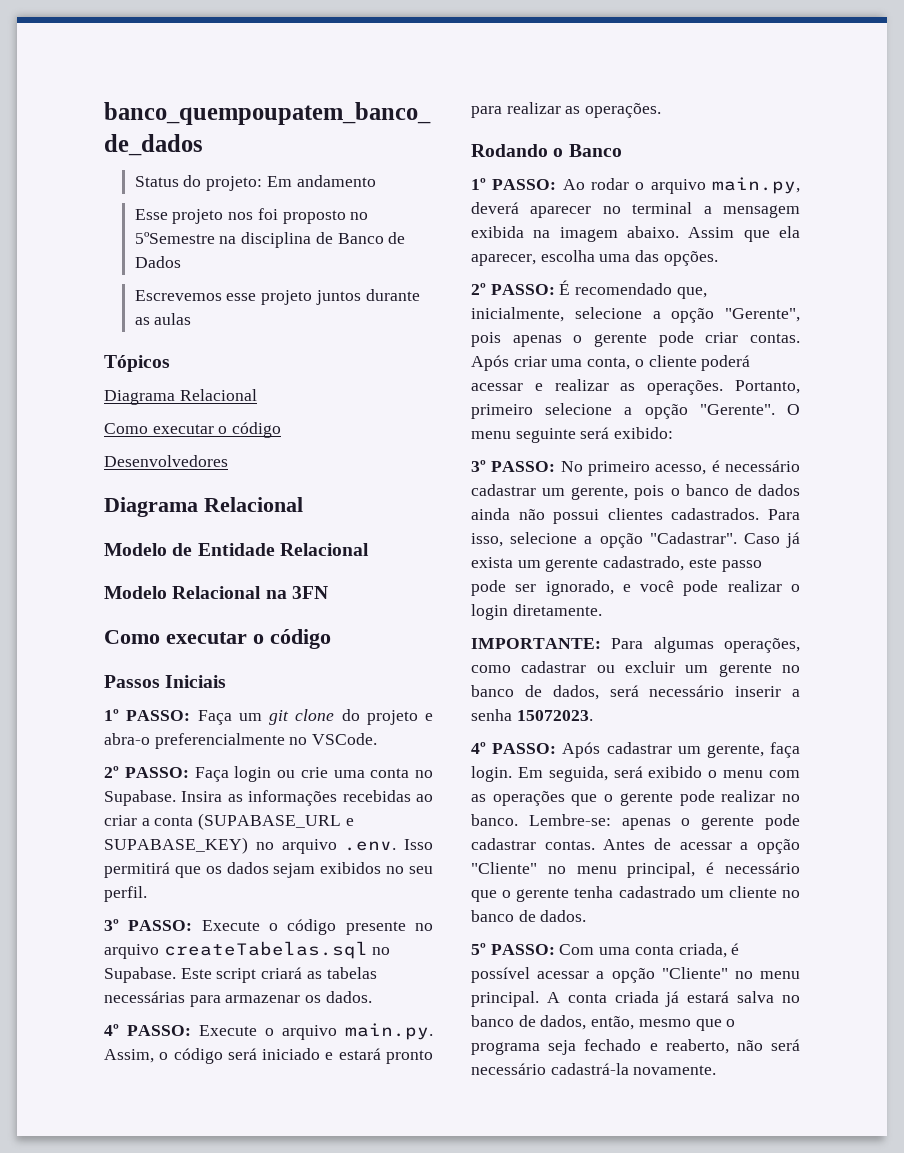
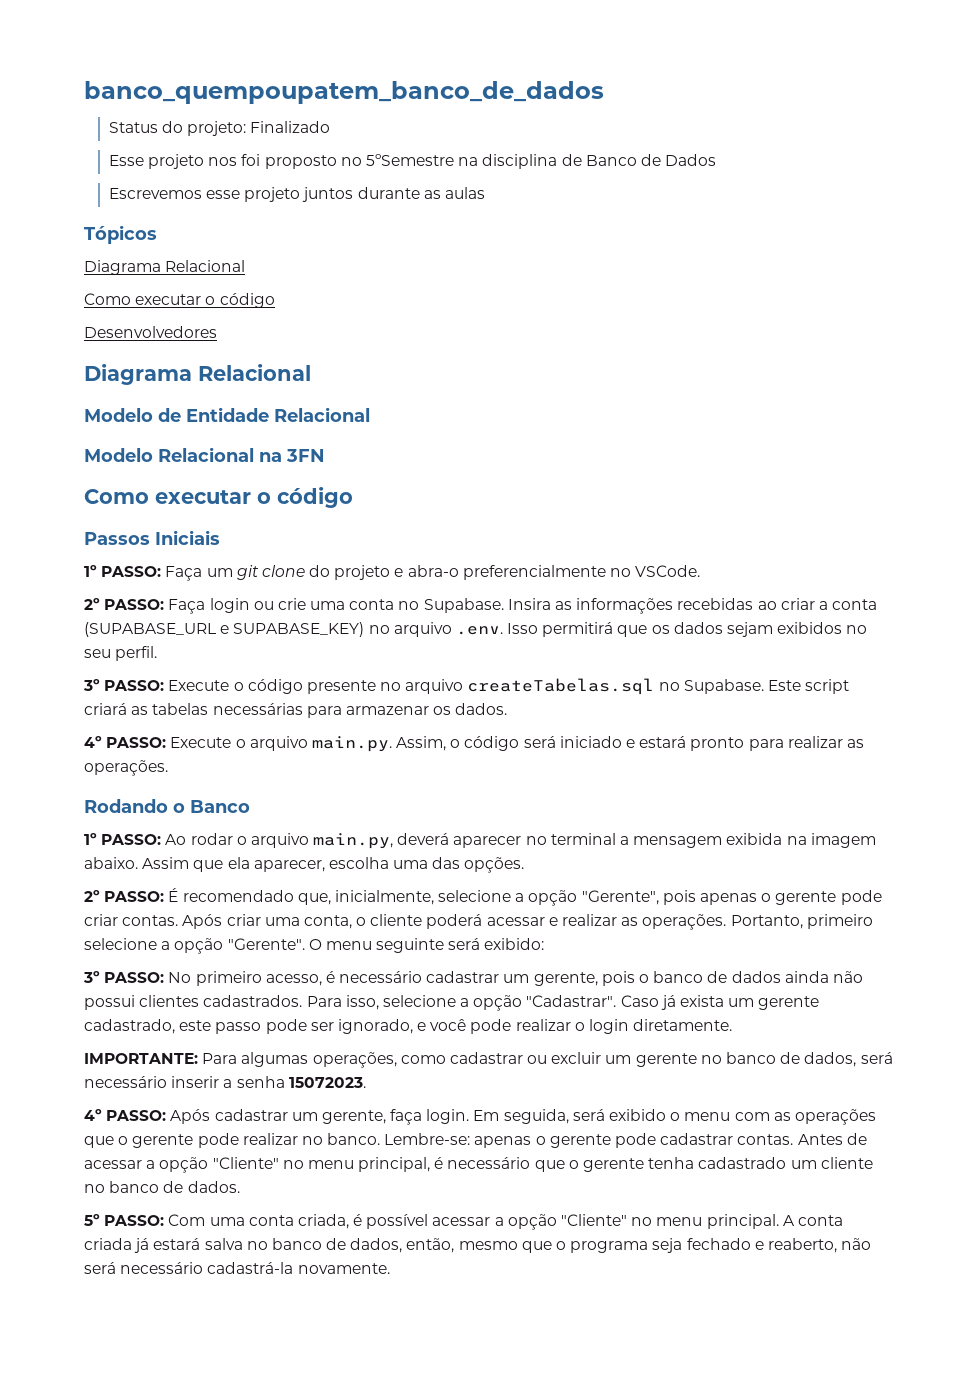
- Status do projeto: Em andamento
+ Status do projeto: Finalizado

